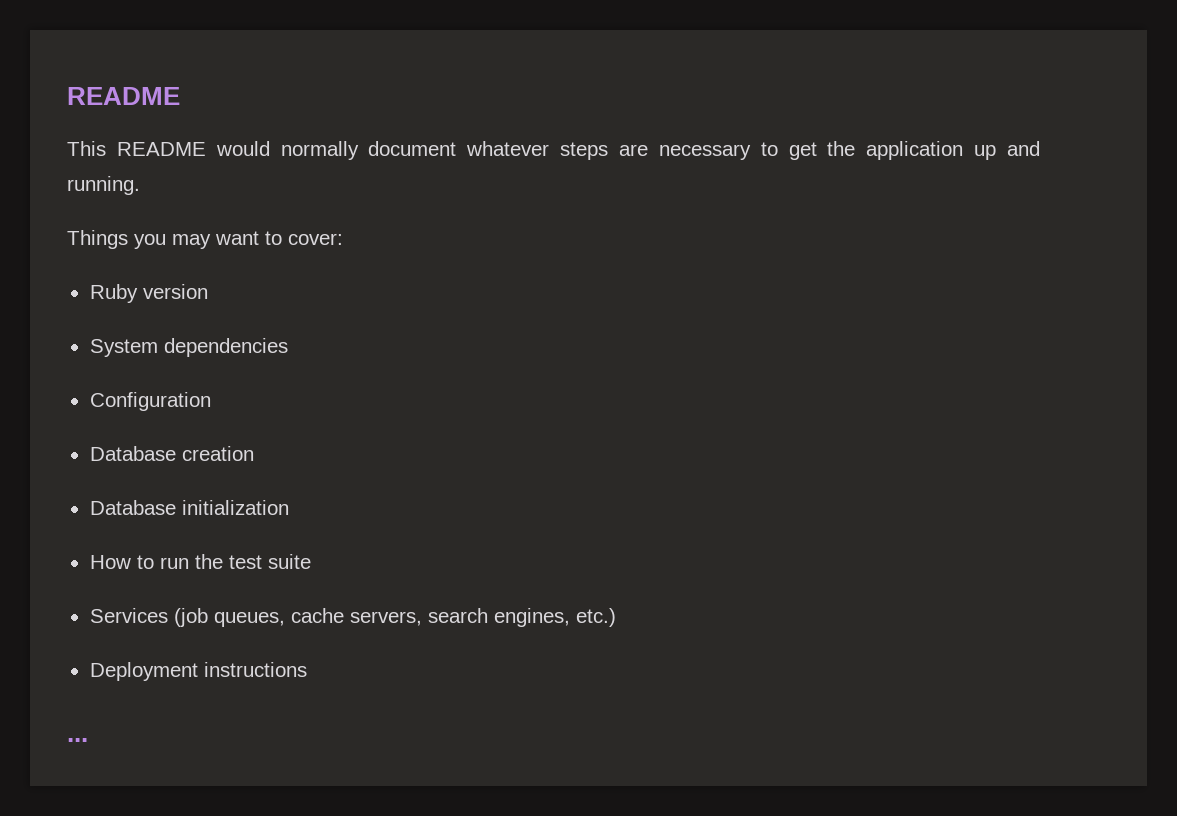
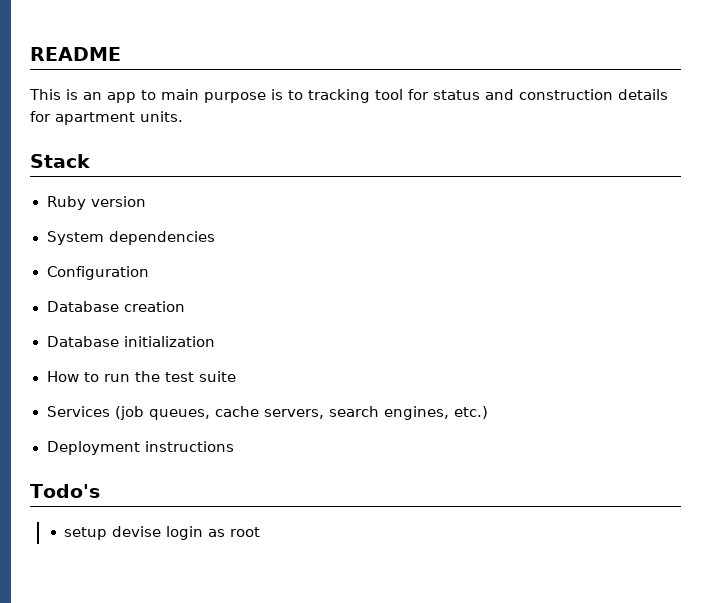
- This README would normally document whatever steps are necessary to get the application up and running.
- Things you may want to cover:
+ This is an app to main purpose is to tracking tool for status and construction details for apartment units.
+ Stack
- ...
+ Todo's
+ setup devise login as root

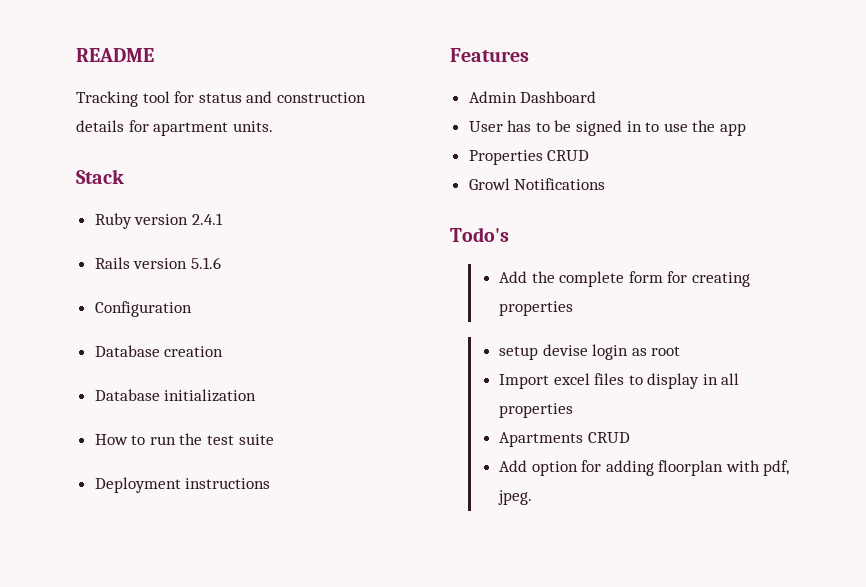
- This is an app to main purpose is to tracking tool for status and construction details for apartment units.
+ Tracking tool for status and construction details for apartment units.
- Ruby version
- System dependencies
+ Ruby version 2.4.1
+ Rails version 5.1.6
- Services (job queues, cache servers, search engines, etc.)
  Deployment instructions
+ Features
+ Admin Dashboard
+ User has to be signed in to use the app
+ Properties CRUD
+ Growl Notifications
  Todo's
+ Add the complete form for creating properties
+ Import excel files to display in all properties
+ Apartments CRUD
+ Add option for adding floorplan with pdf, jpeg.

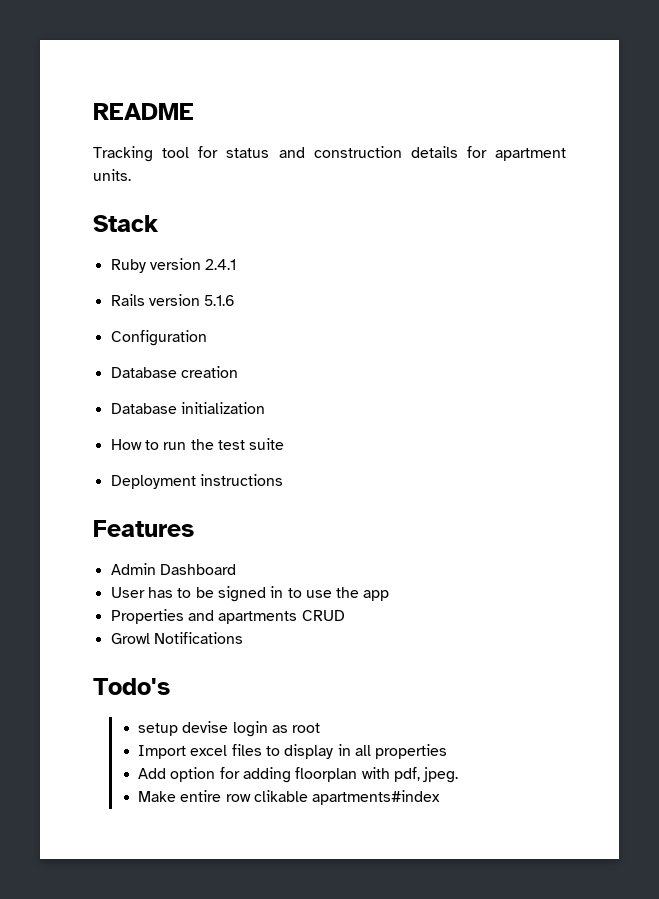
- Properties CRUD
+ Properties and apartments CRUD
- Add the complete form for creating properties
- Apartments CRUD
+ Make entire row clikable apartments#index

